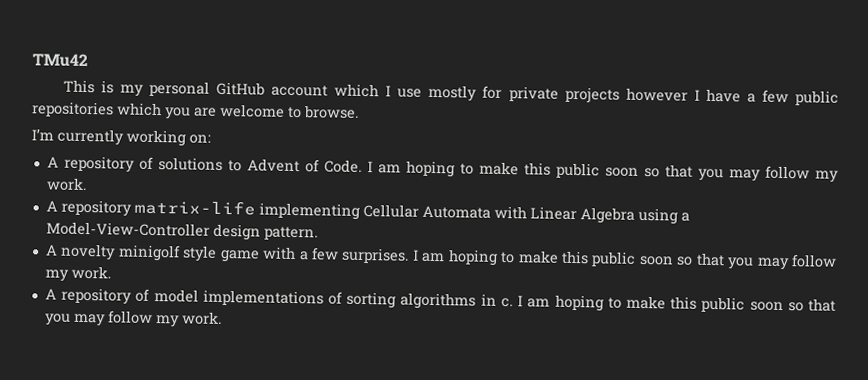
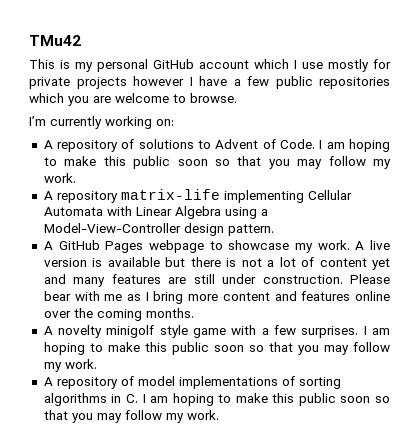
+ A GitHub Pages webpage to showcase my work. A live version is available but there is not a lot of content yet and many features are still under construction. Please bear with me as I bring more content and features online over the coming months.
- A repository of model implementations of sorting algorithms in c. I am hoping to make this public soon so that you may follow my work.
+ A repository of model implementations of sorting algorithms in C. I am hoping to make this public soon so that you may follow my work.

